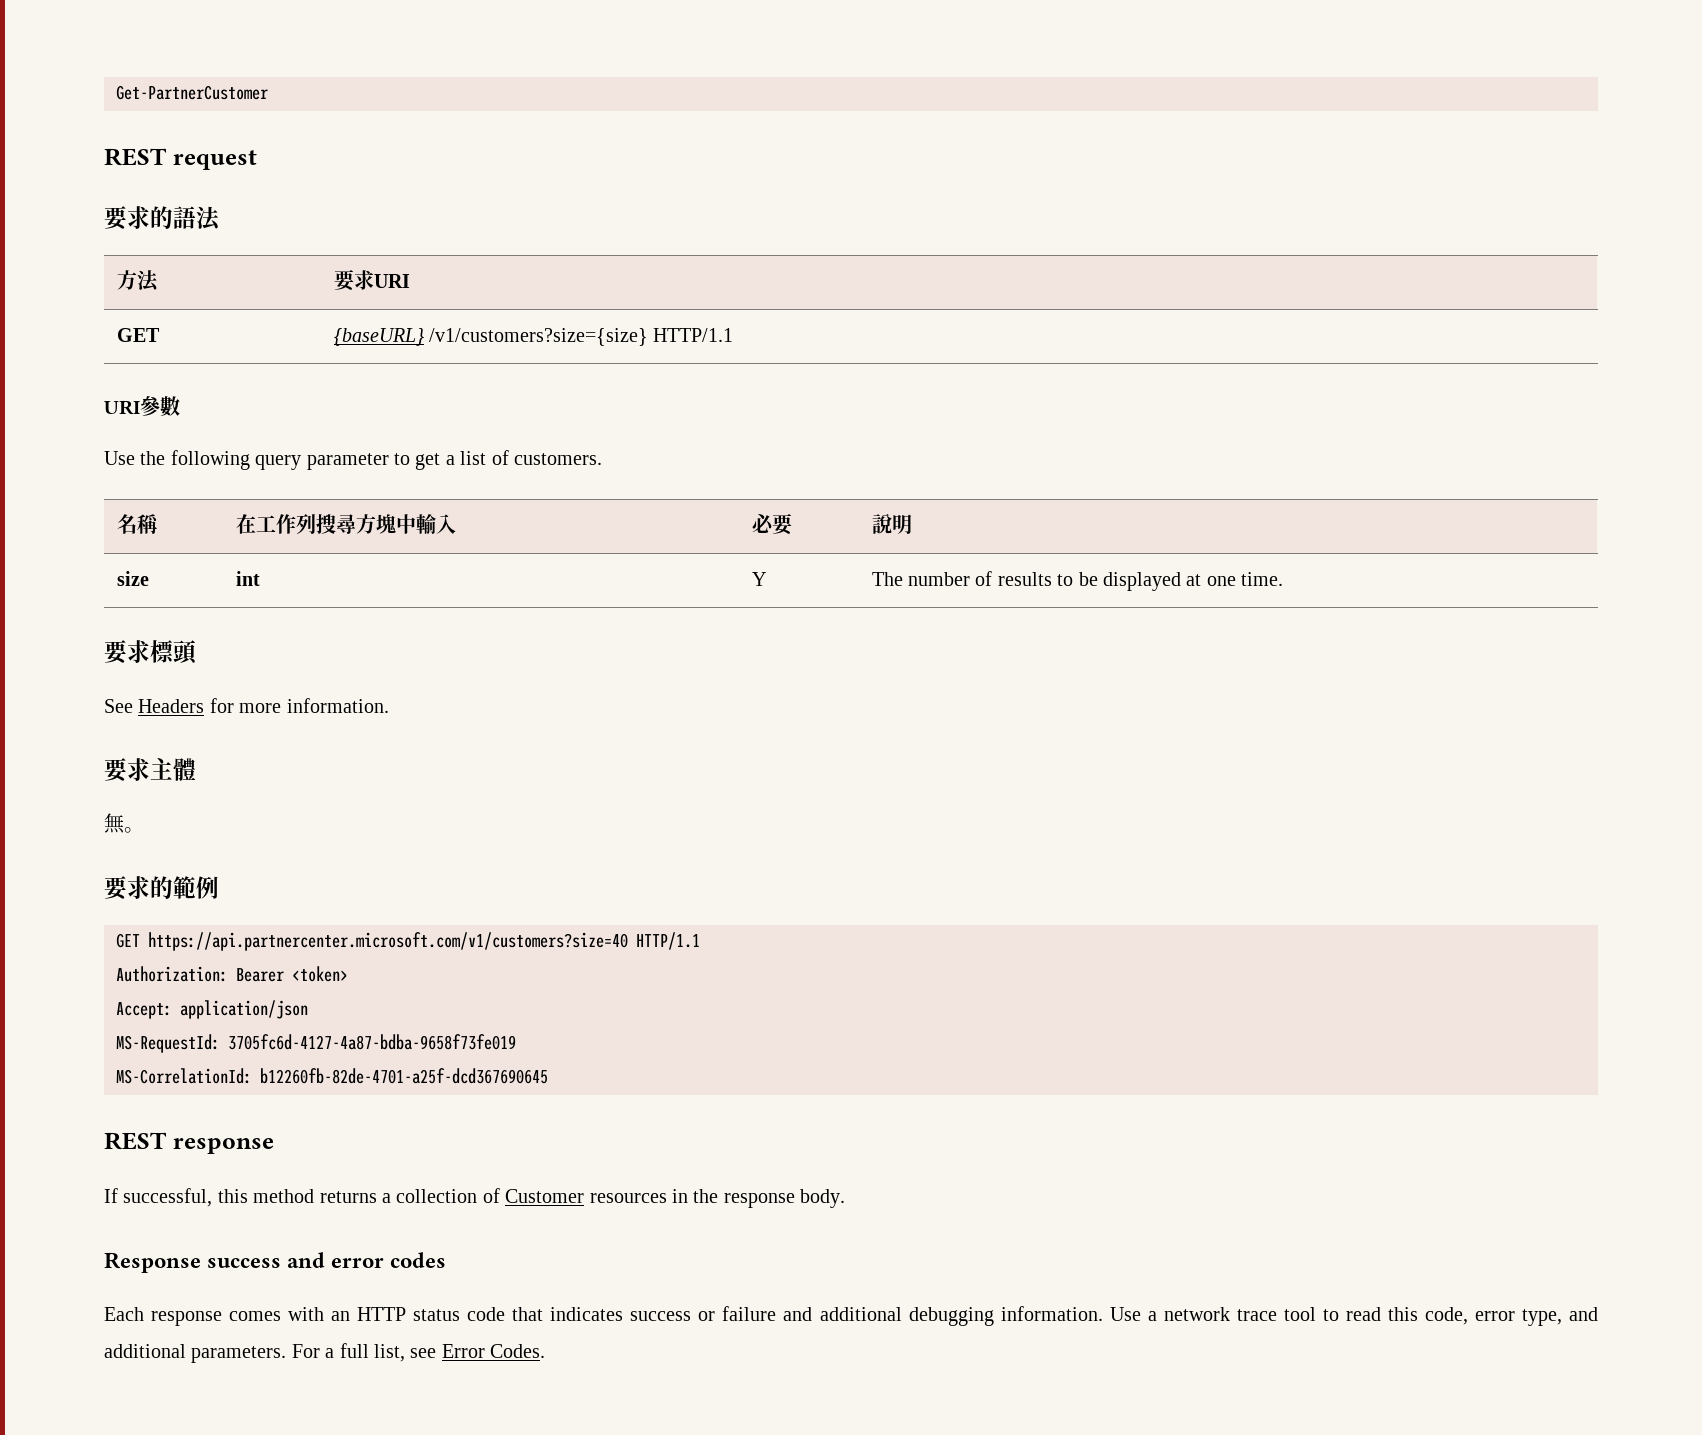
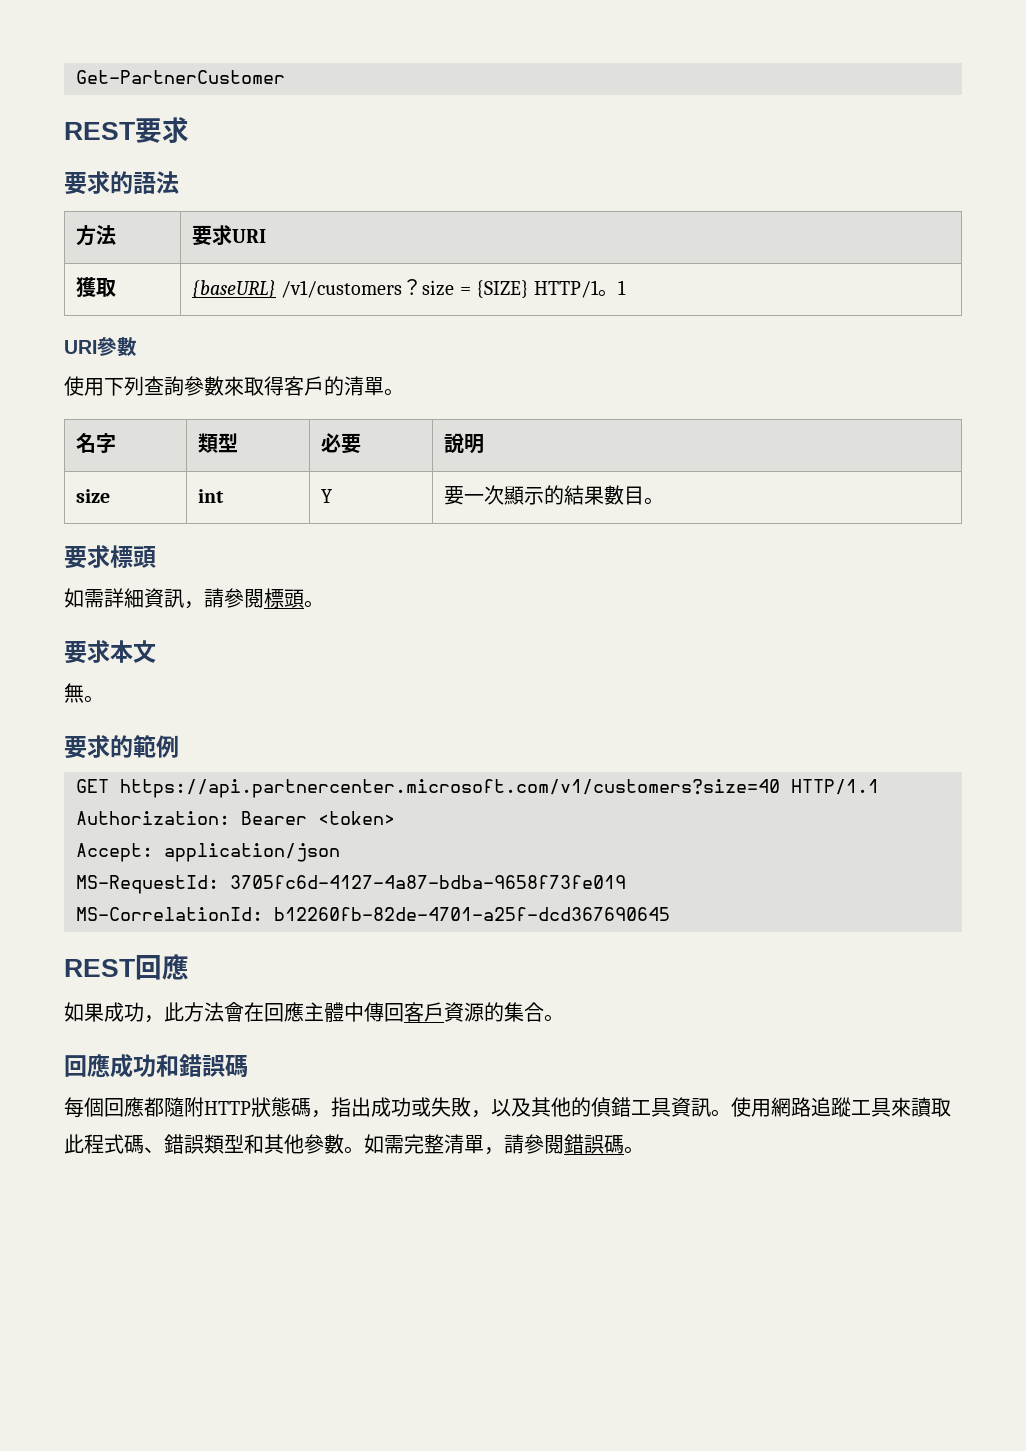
- REST request
+ REST要求
- GET | {baseURL} /v1/customers?size={size} HTTP/1.1
+ 獲取 | {baseURL} /v1/customers？size = {SIZE} HTTP/1。1
  URI參數
- Use the following query parameter to get a list of customers.
- 名稱 | 在工作列搜尋方塊中輸入 | 必要 | 說明
+ 使用下列查詢參數來取得客戶的清單。
+ 名字 | 類型 | 必要 | 說明
- size | int | Y | The number of results to be displayed at one time.
+ size | int | Y | 要一次顯示的結果數目。
  要求標頭
- See Headers for more information.
- 要求主體
+ 如需詳細資訊，請參閱標頭。
+ 要求本文
- REST response
- If successful, this method returns a collection of Customer resources in the response body.
- Response success and error codes
- Each response comes with an HTTP status code that indicates success or failure and additional debugging information. Use a network trace tool to read this code, error type, and additional parameters. For a full list, see Error Codes.
+ REST回應
+ 如果成功，此方法會在回應主體中傳回客戶資源的集合。
+ 回應成功和錯誤碼
+ 每個回應都隨附HTTP狀態碼，指出成功或失敗，以及其他的偵錯工具資訊。使用網路追蹤工具來讀取此程式碼、錯誤類型和其他參數。如需完整清單，請參閱錯誤碼。

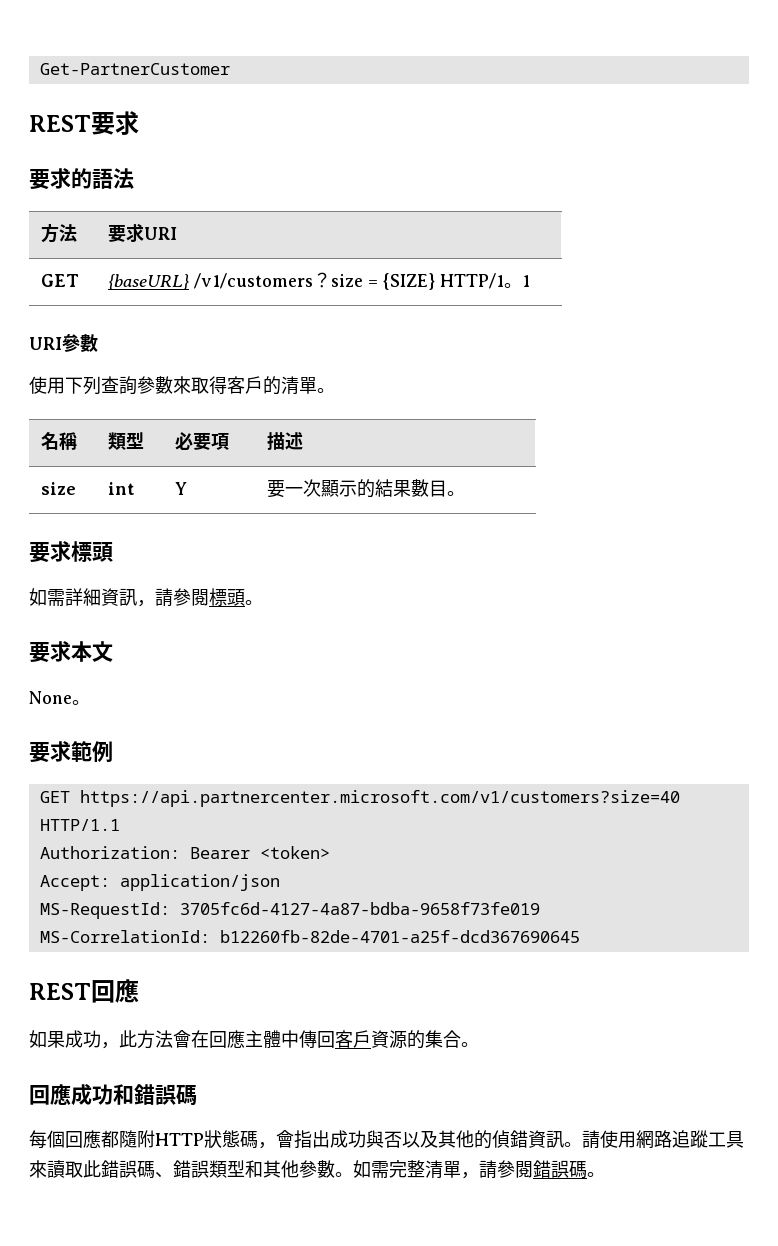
- 獲取 | {baseURL} /v1/customers？size = {SIZE} HTTP/1。1
+ GET | {baseURL} /v1/customers？size = {SIZE} HTTP/1。1
- 名字 | 類型 | 必要 | 說明
+ 名稱 | 類型 | 必要項 | 描述
- 無。
- 要求的範例
+ None。
+ 要求範例
- 每個回應都隨附HTTP狀態碼，指出成功或失敗，以及其他的偵錯工具資訊。使用網路追蹤工具來讀取此程式碼、錯誤類型和其他參數。
+ 每個回應都隨附HTTP狀態碼，會指出成功與否以及其他的偵錯資訊。請使用網路追蹤工具來讀取此錯誤碼、錯誤類型和其他參數。

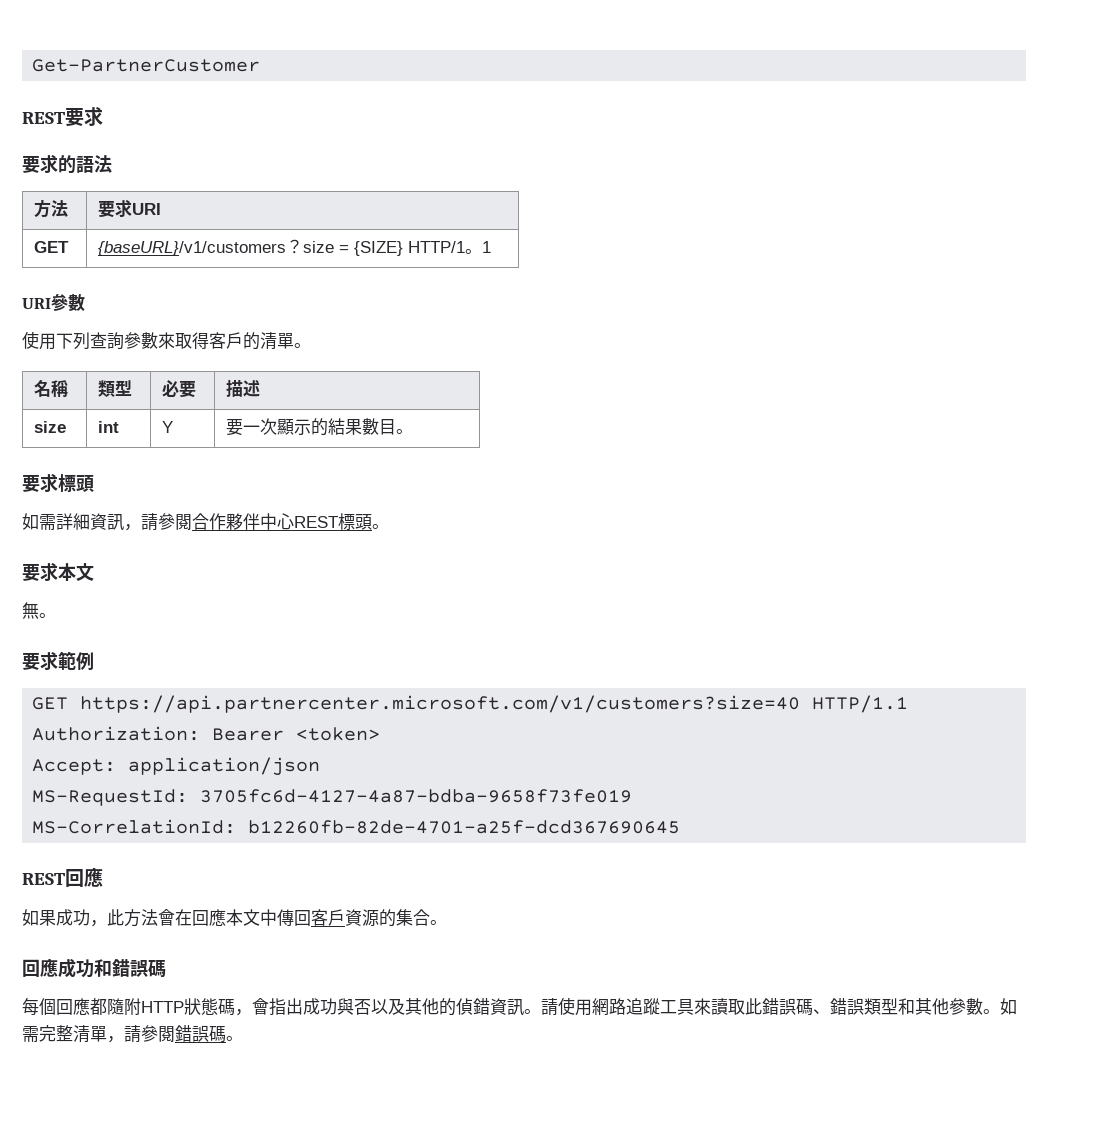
- GET | {baseURL} /v1/customers？size = {SIZE} HTTP/1。1
+ GET | {baseURL}/v1/customers？size = {SIZE} HTTP/1。1
- 名稱 | 類型 | 必要項 | 描述
+ 名稱 | 類型 | 必要 | 描述
- 如需詳細資訊，請參閱標頭。
+ 如需詳細資訊，請參閱合作夥伴中心REST標頭。
- None。
+ 無。
- 如果成功，此方法會在回應主體中傳回客戶資源的集合。
+ 如果成功，此方法會在回應本文中傳回客戶資源的集合。

